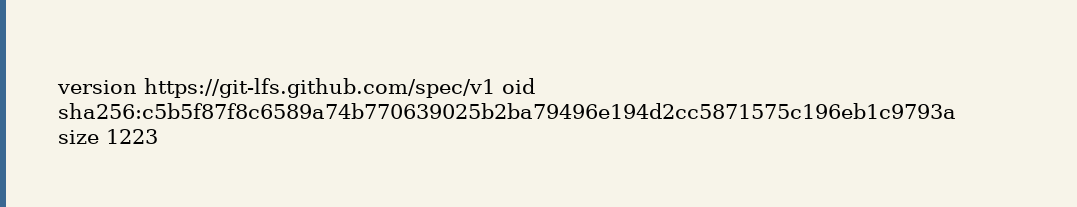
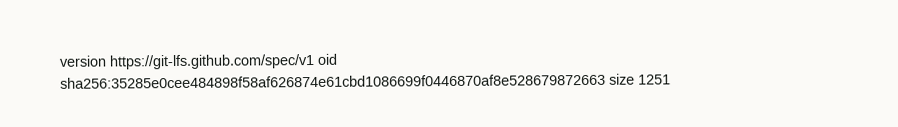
- version https://git-lfs.github.com/spec/v1 oid sha256:c5b5f87f8c6589a74b770639025b2ba79496e194d2cc5871575c196eb1c9793a size 1223
+ version https://git-lfs.github.com/spec/v1 oid sha256:35285e0cee484898f58af626874e61cbd1086699f0446870af8e528679872663 size 1251

